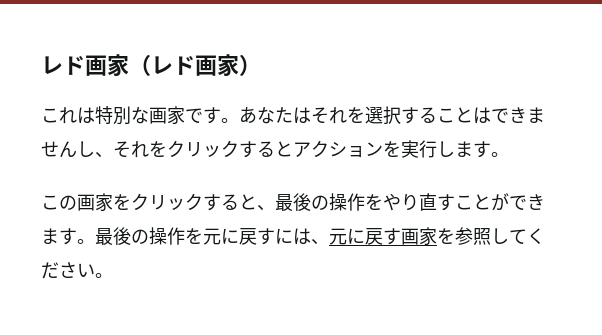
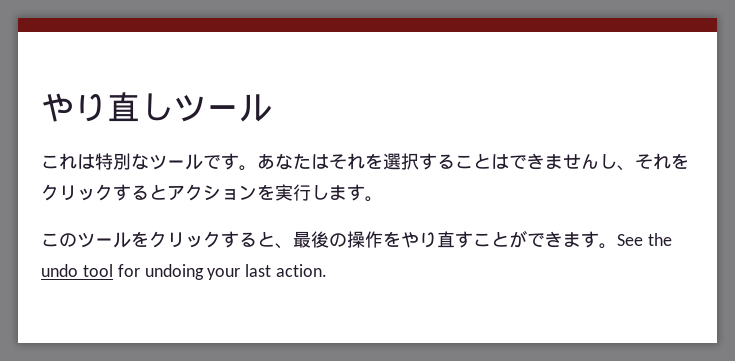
- レド画家（レド画家）
+ やり直しツール
- これは特別な画家です。
+ これは特別なツールです。
- この画家をクリックすると、最後の操作をやり直すことができます。
+ このツールをクリックすると、最後の操作をやり直すことができます。
- 最後の操作を元に戻すには、元に戻す画家を参照してください。
+ See the undo tool for undoing your last action.

